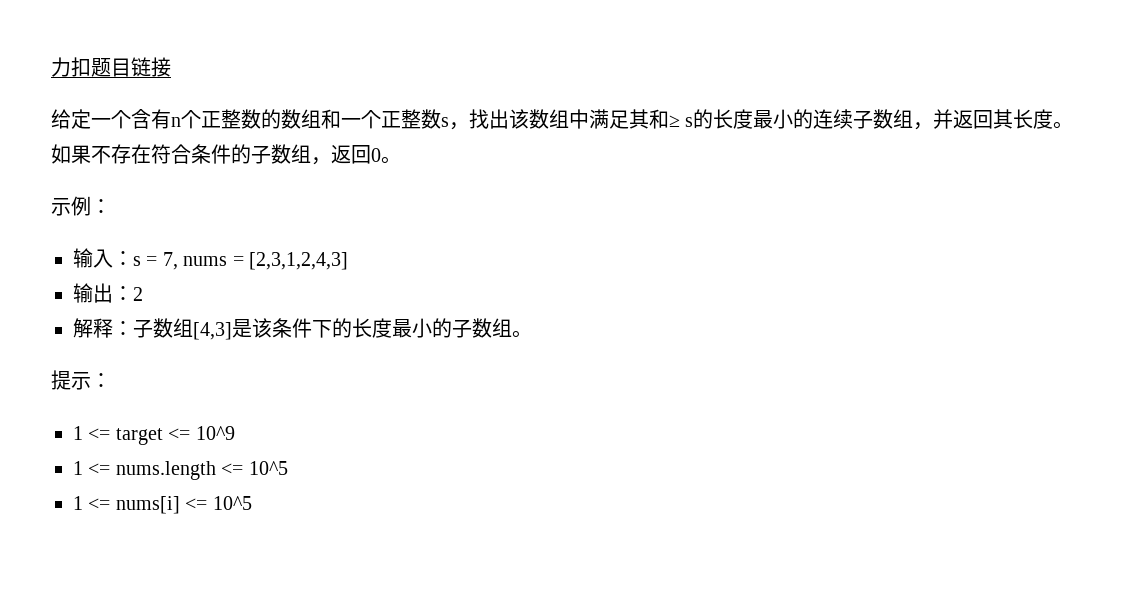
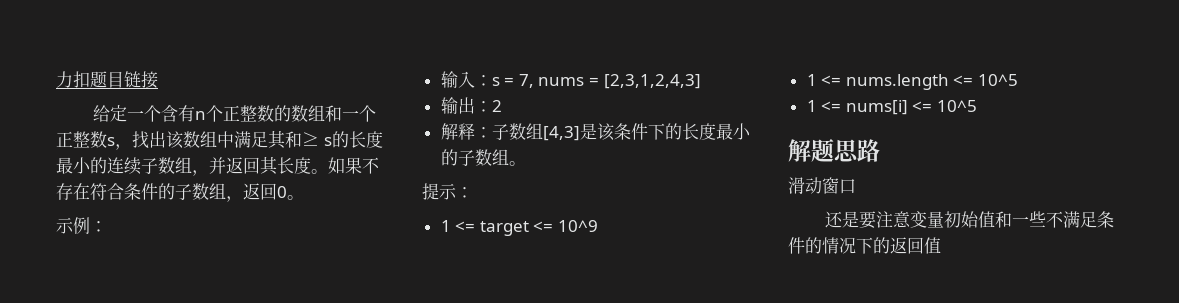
+ 解题思路
+ 滑动窗口
+ 还是要注意变量初始值和一些不满足条件的情况下的返回值

